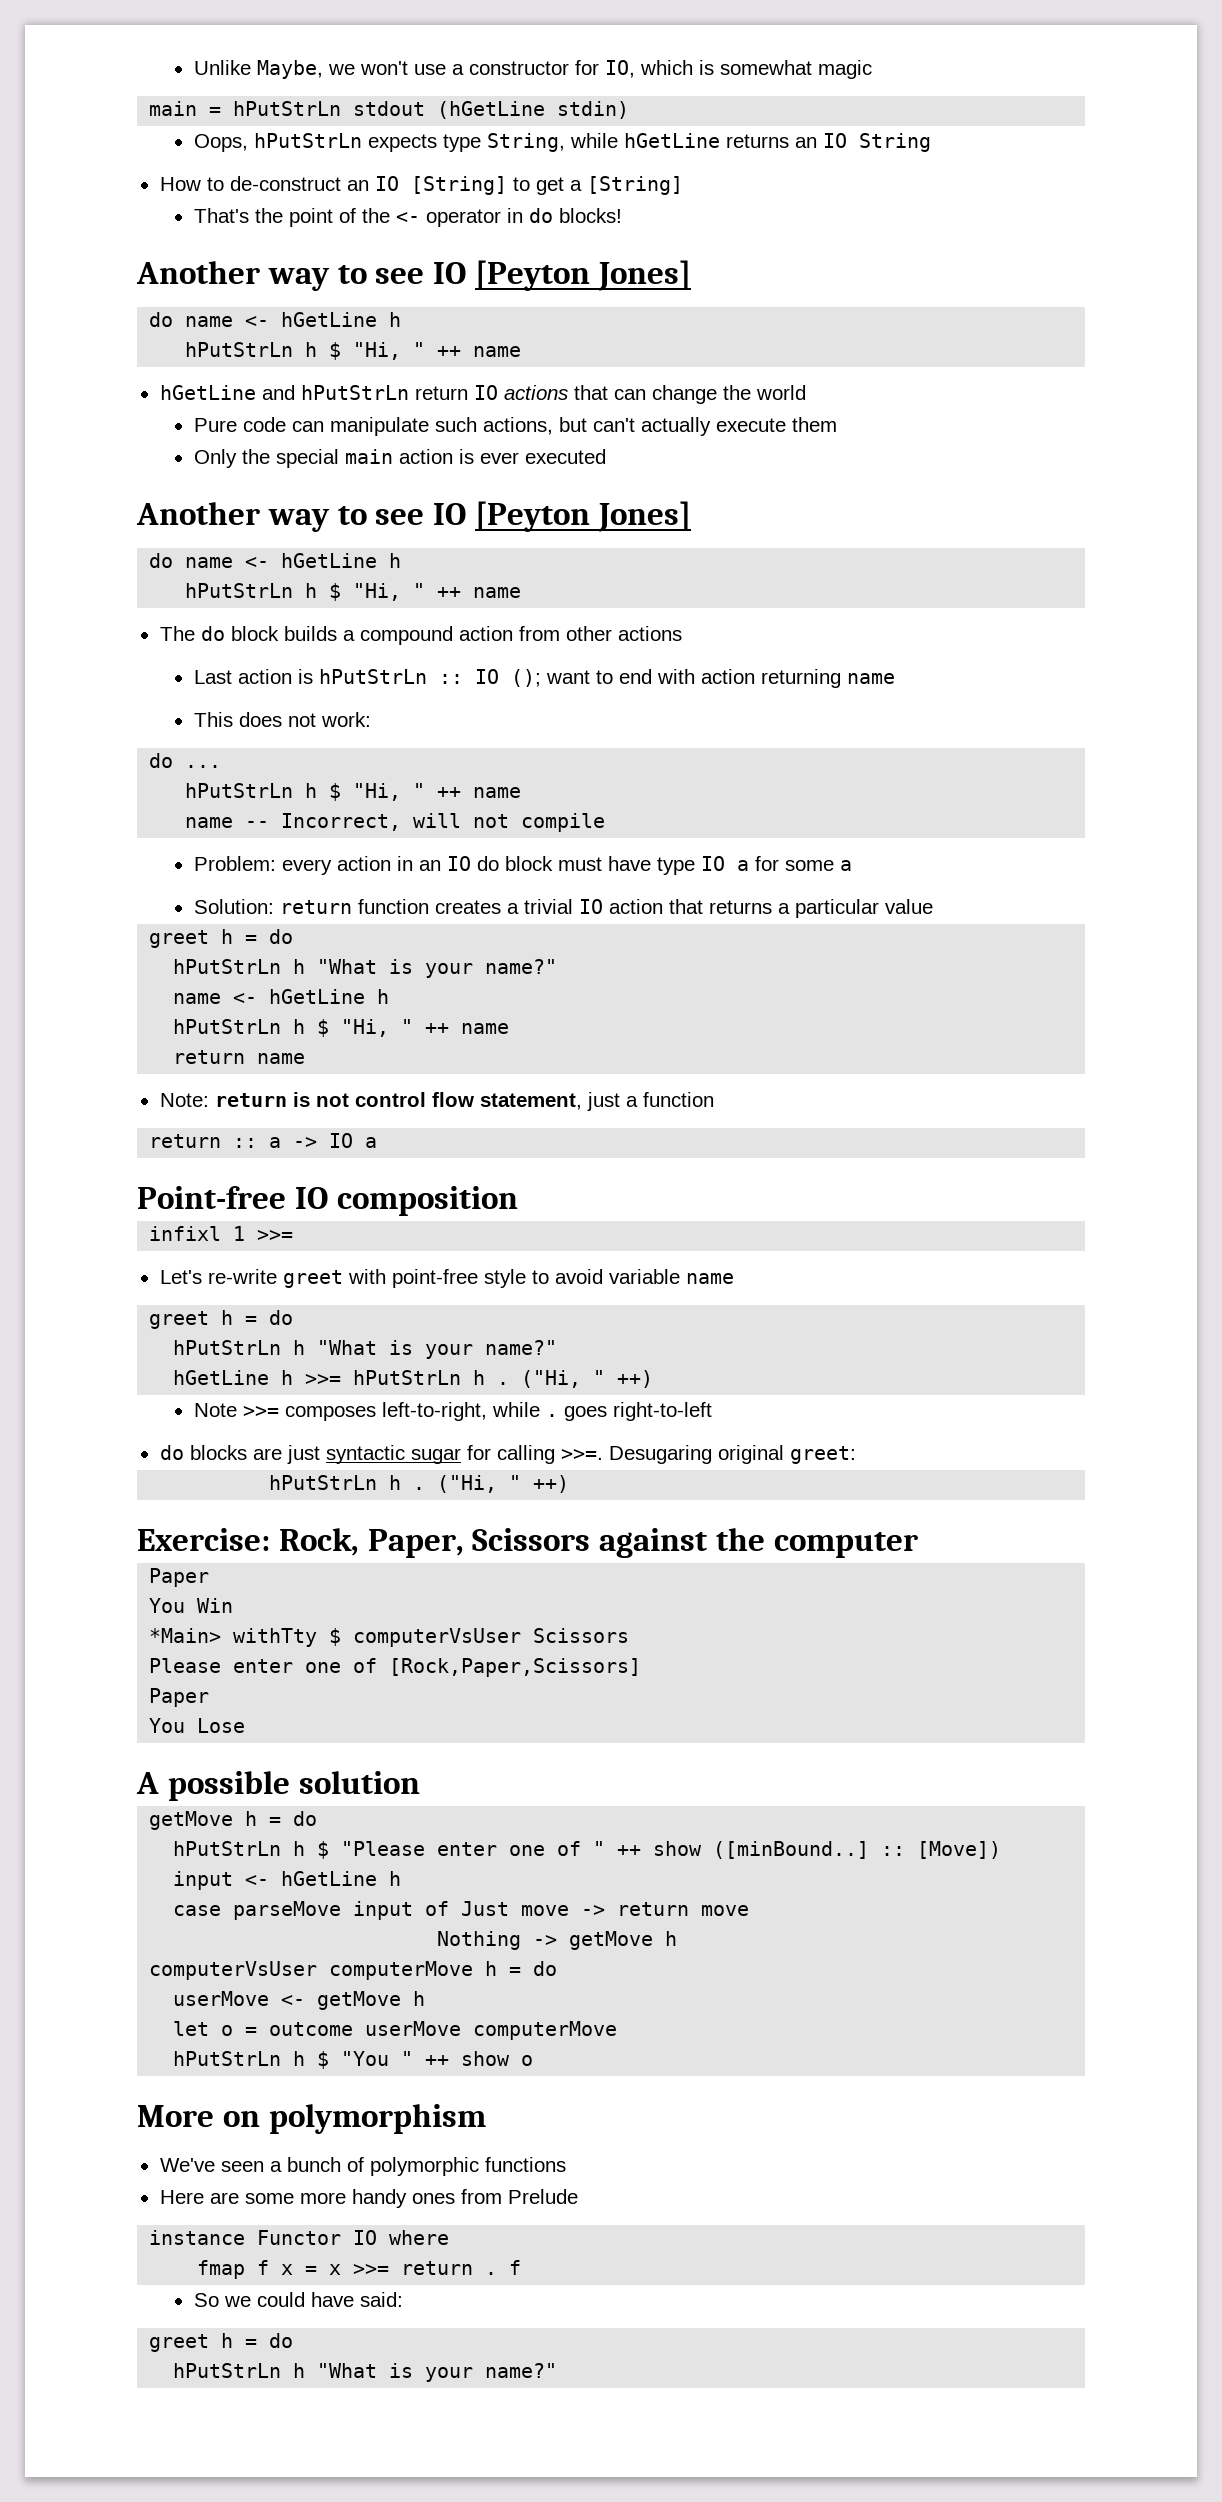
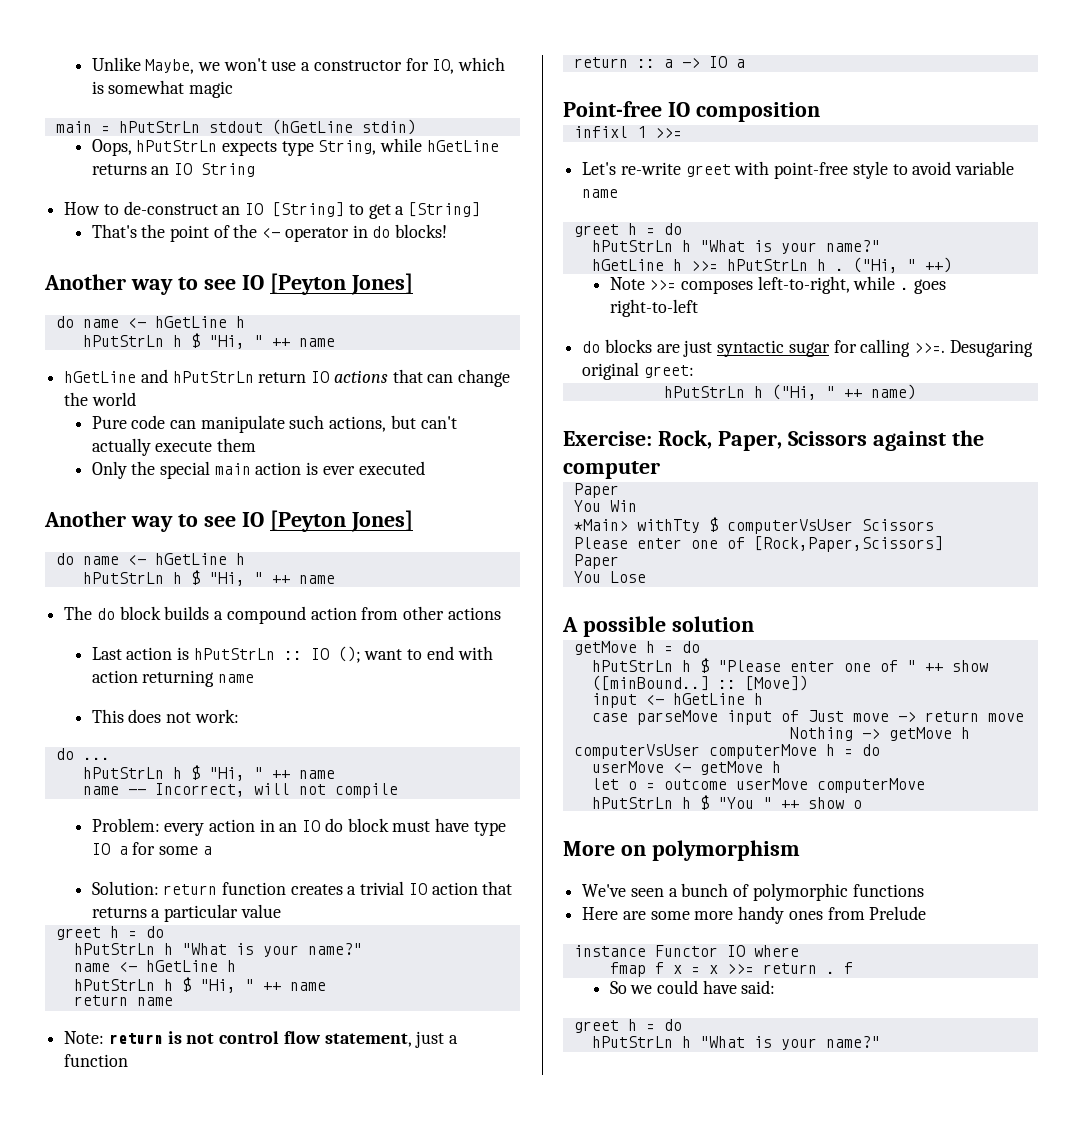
  Desugaring original greet:
- hPutStrLn h . ("Hi, " ++)
+ hPutStrLn h ("Hi, " ++ name)

